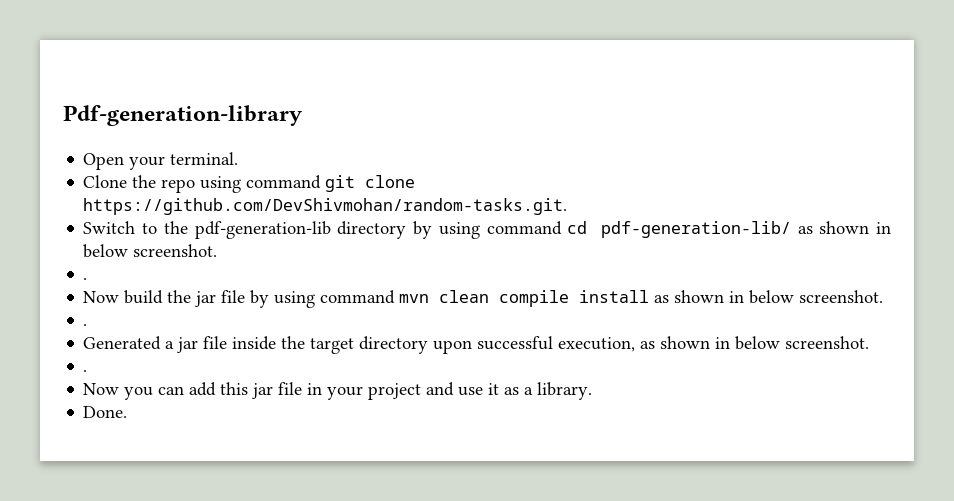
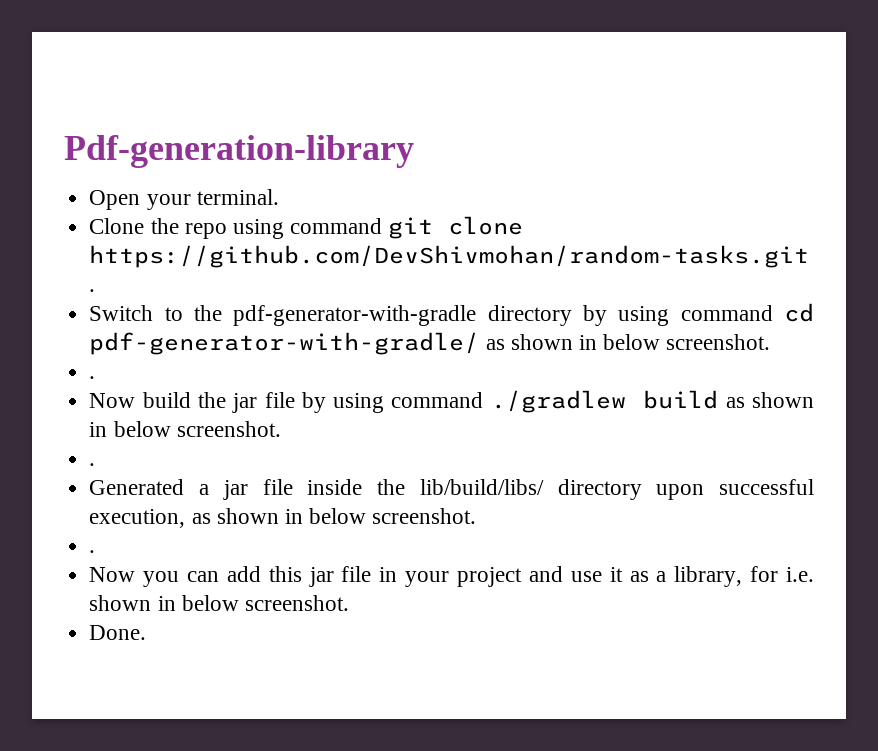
- Switch to the pdf-generation-lib directory by using command cd pdf-generation-lib/ as shown in below screenshot.
+ Switch to the pdf-generator-with-gradle directory by using command cd pdf-generator-with-gradle/ as shown in below screenshot.
- Now build the jar file by using command mvn clean compile install as shown in below screenshot.
+ Now build the jar file by using command ./gradlew build as shown in below screenshot.
- Generated a jar file inside the target directory upon successful execution, as shown in below screenshot.
+ Generated a jar file inside the lib/build/libs/ directory upon successful execution, as shown in below screenshot.
- Now you can add this jar file in your project and use it as a library.
+ Now you can add this jar file in your project and use it as a library, for i.e. shown in below screenshot.

